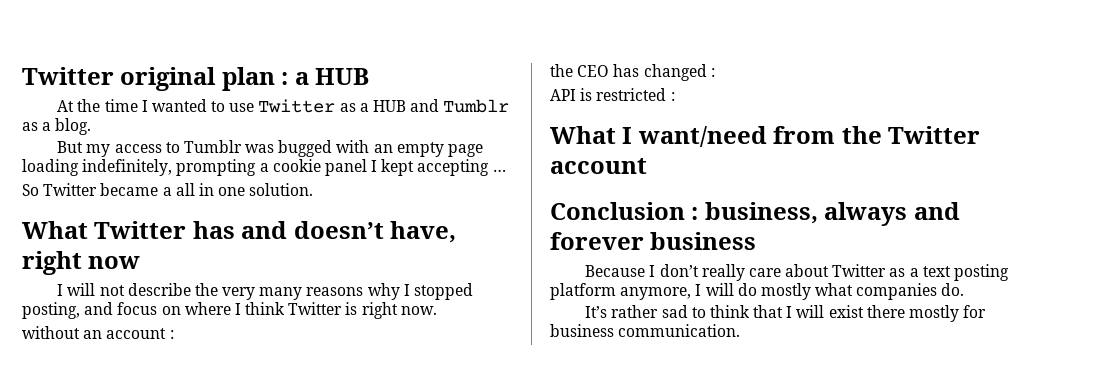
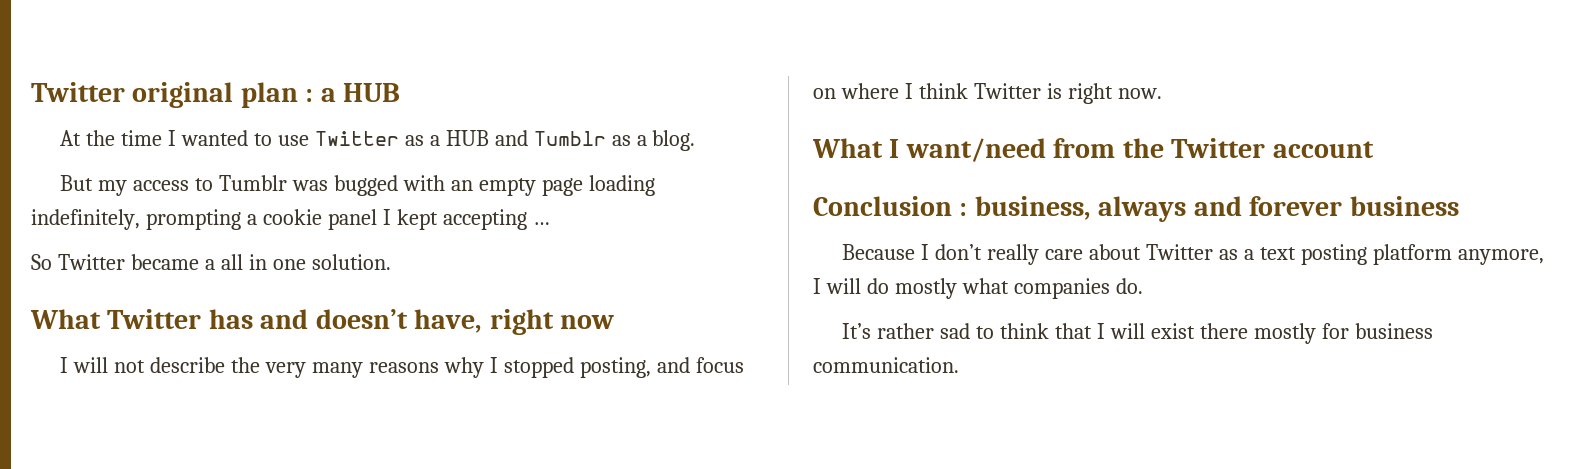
- without an account :
- the CEO has changed :
- API is restricted :

